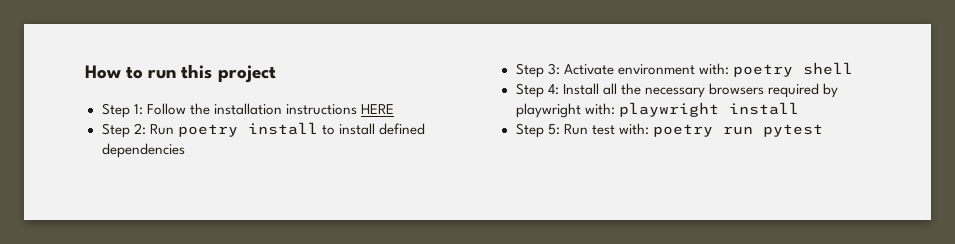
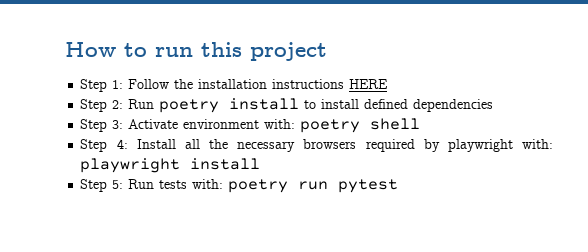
- Step 5: Run test with: poetry run pytest
+ Step 5: Run tests with: poetry run pytest

